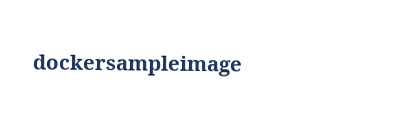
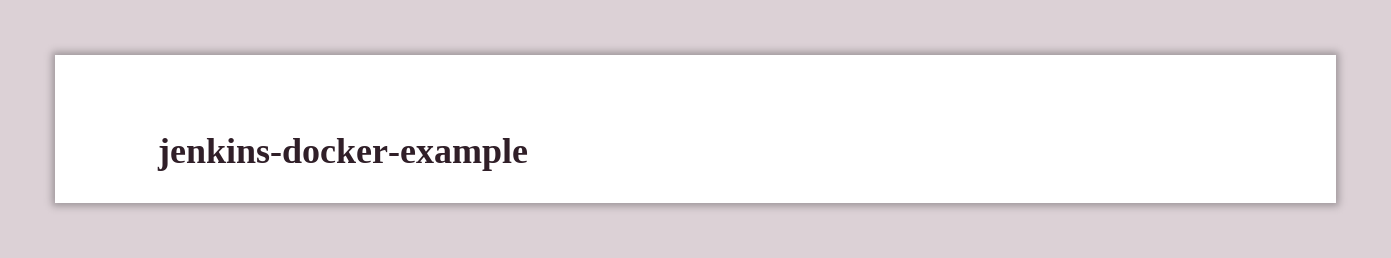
- dockersampleimage
+ jenkins-docker-example

